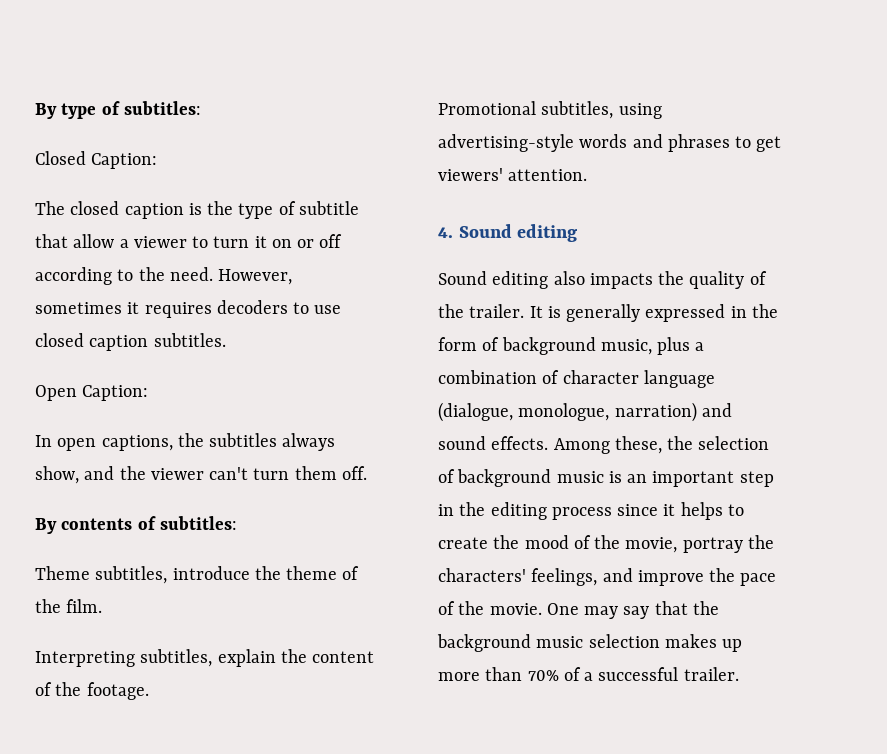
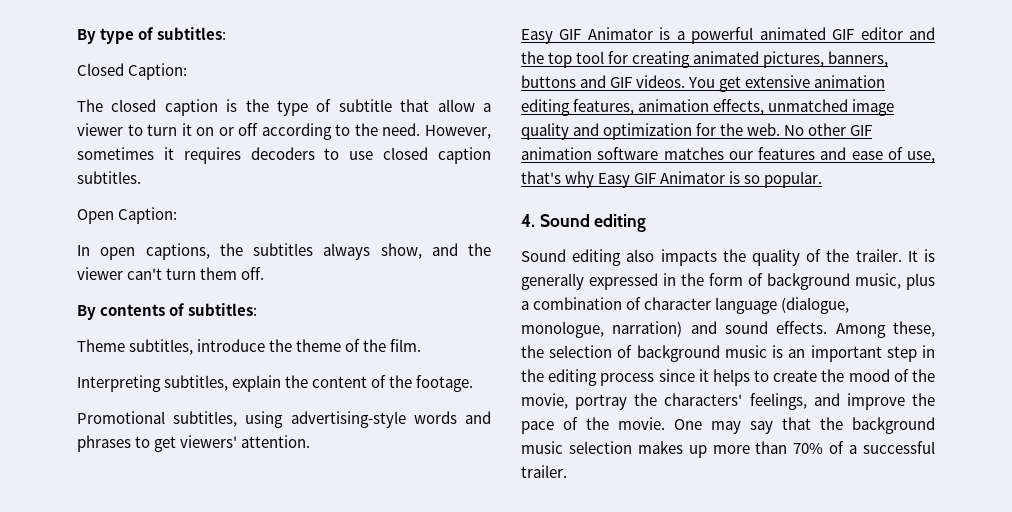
+ Easy GIF Animator is a powerful animated GIF editor and the top tool for creating animated pictures, banners, buttons and GIF videos. You get extensive animation editing features, animation effects, unmatched image quality and optimization for the web. No other GIF animation software matches our features and ease of use, that's why Easy GIF Animator is so popular.

